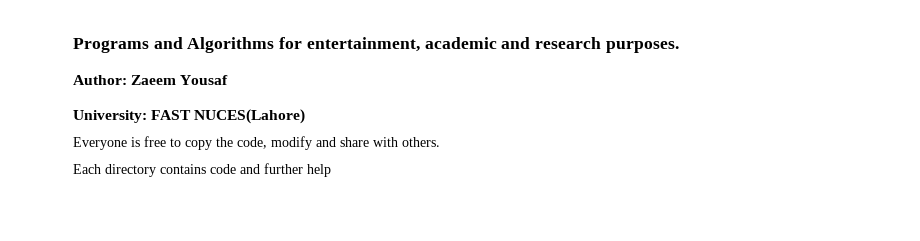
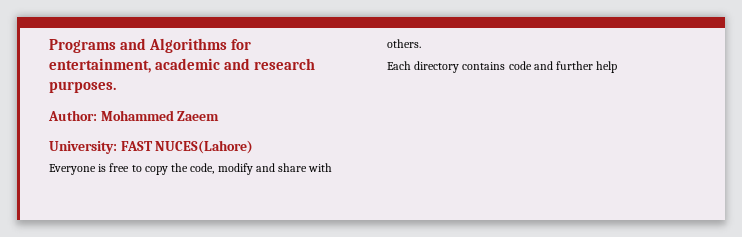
- Author: Zaeem Yousaf
+ Author: Mohammed Zaeem

